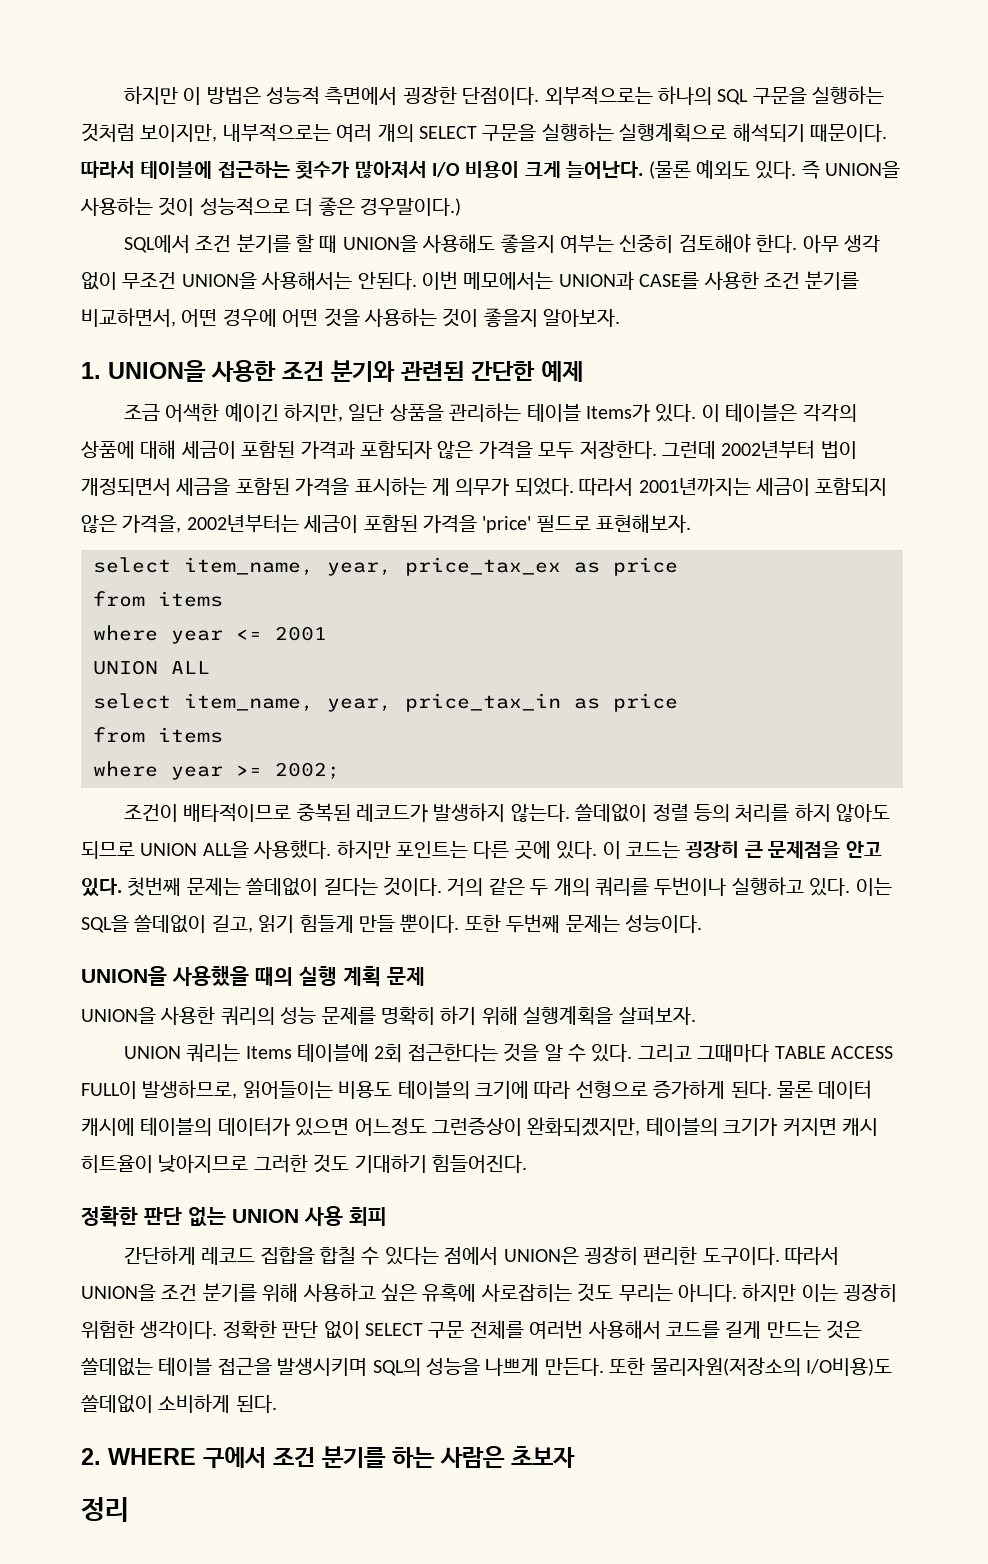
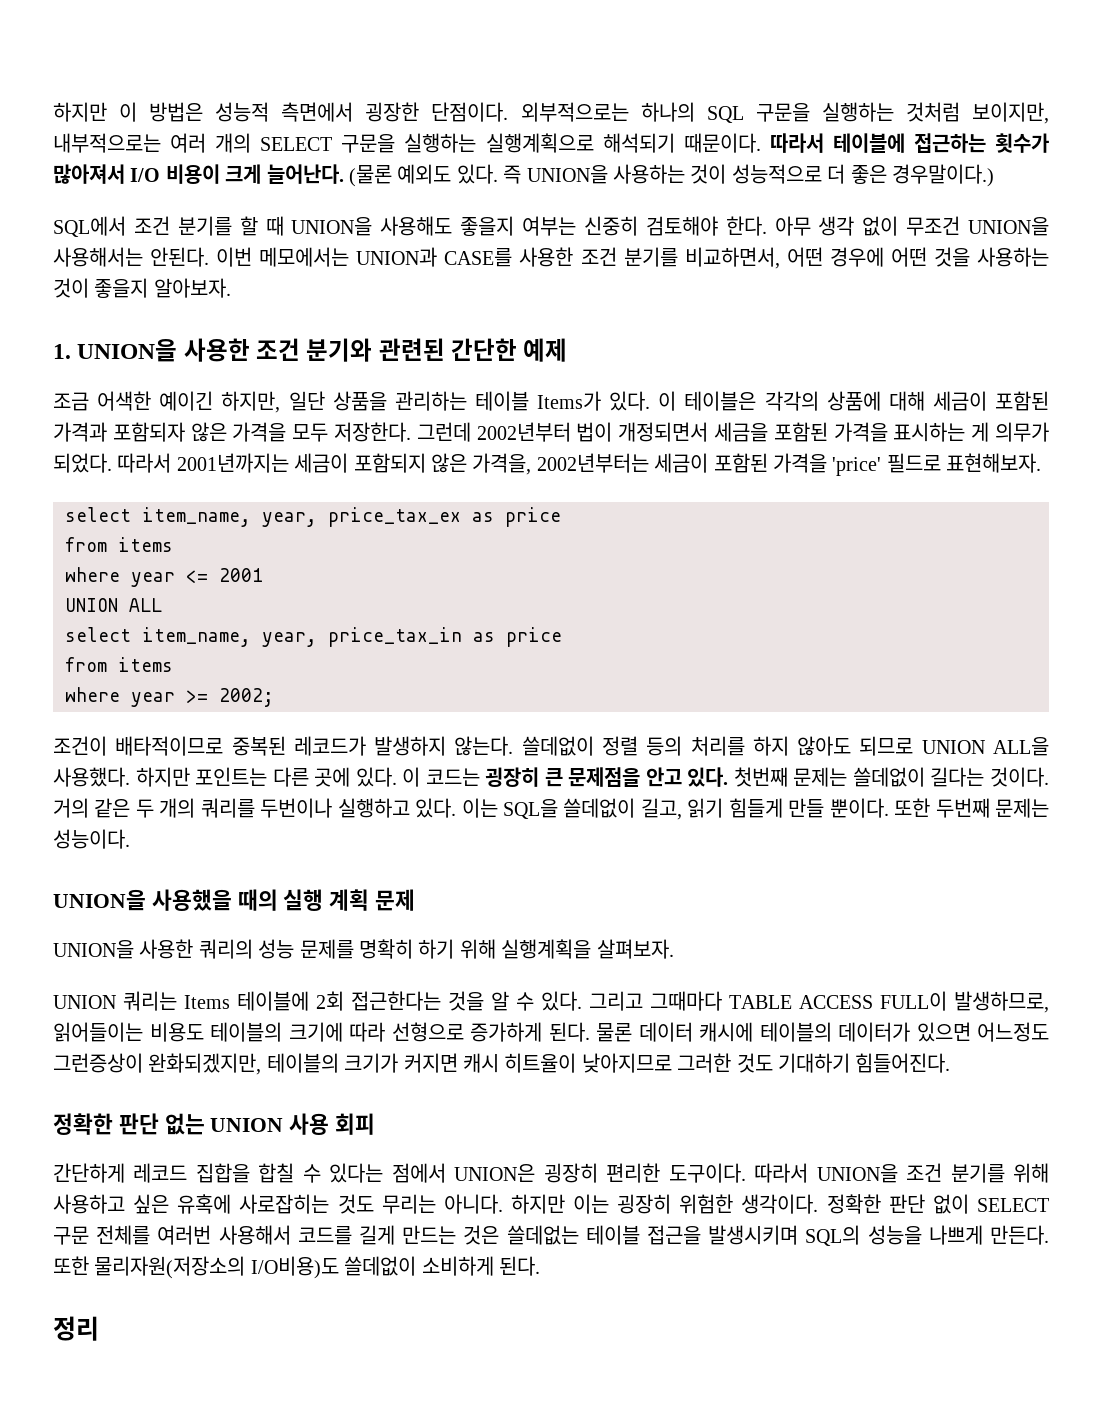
- 2. WHERE 구에서 조건 분기를 하는 사람은 초보자

